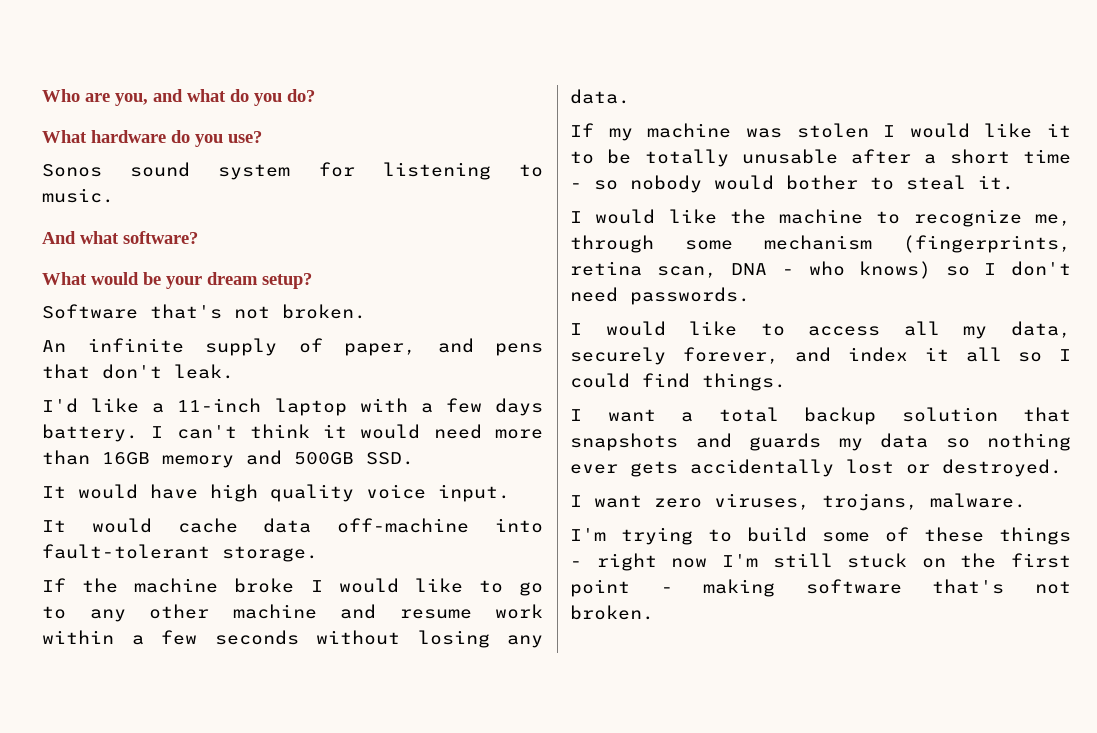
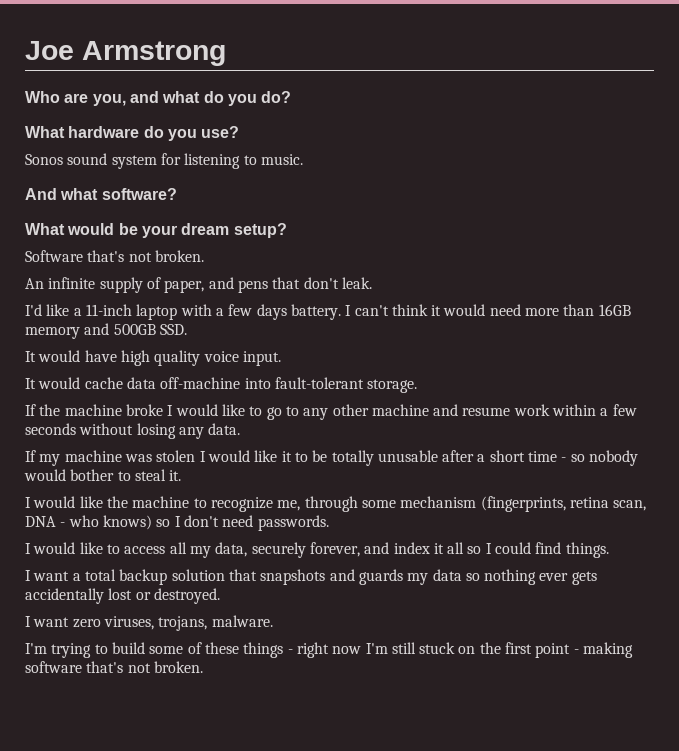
+ Joe Armstrong

